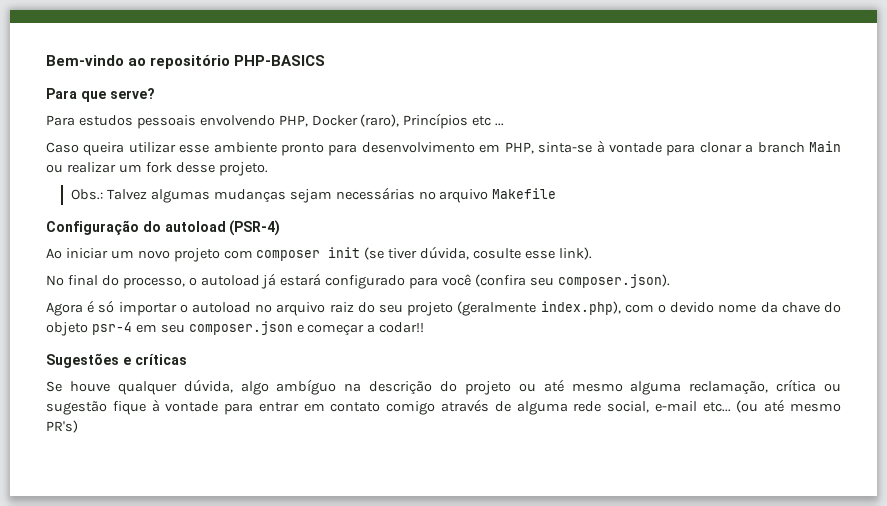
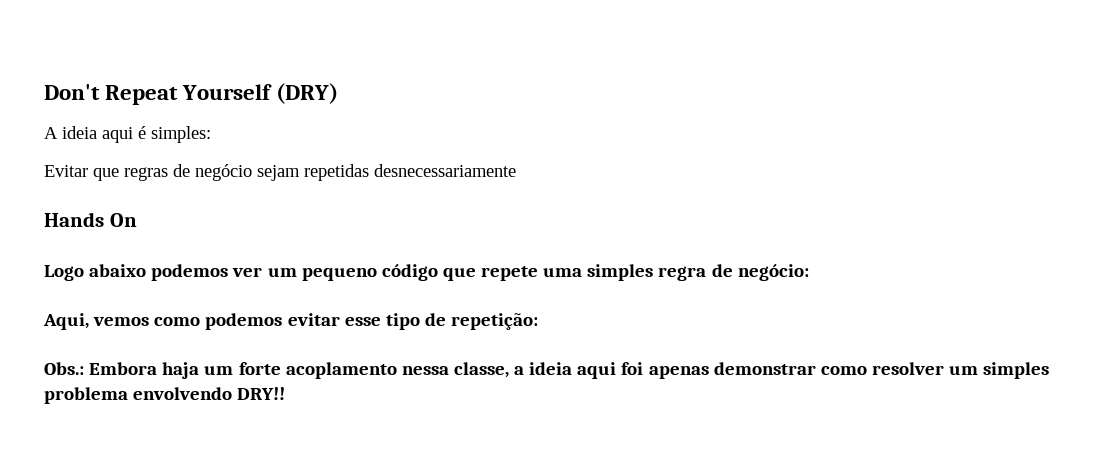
- Bem-vindo ao repositório PHP-BASICS
- Para que serve?
- Para estudos pessoais envolvendo PHP, Docker (raro), Princípios etc ...
- Caso queira utilizar esse ambiente pronto para desenvolvimento em PHP, sinta-se à vontade para clonar a branch Main ou realizar um fork desse projeto.
- Obs.: Talvez algumas mudanças sejam necessárias no arquivo Makefile
- Configuração do autoload (PSR-4)
- Ao iniciar um novo projeto com composer init (se tiver dúvida, cosulte esse link).
- No final do processo, o autoload já estará configurado para você (confira seu composer.json).
- Agora é só importar o autoload no arquivo raiz do seu projeto (geralmente index.php), com o devido nome da chave do objeto psr-4 em seu composer.json e começar a codar!!
- Sugestões e críticas
- Se houve qualquer dúvida, algo ambíguo na descrição do projeto ou até mesmo alguma reclamação, crítica ou sugestão fique à vontade para entrar em contato comigo através de alguma rede social, e-mail etc... (ou até mesmo PR's)
+ Don't Repeat Yourself (DRY)
+ A ideia aqui é simples:
+ Evitar que regras de negócio sejam repetidas desnecessariamente
+ Hands On
+ Logo abaixo podemos ver um pequeno código que repete uma simples regra de negócio:
+ Aqui, vemos como podemos evitar esse tipo de repetição:
+ Obs.: Embora haja um forte acoplamento nessa classe, a ideia aqui foi apenas demonstrar como resolver um simples problema envolvendo DRY!!

